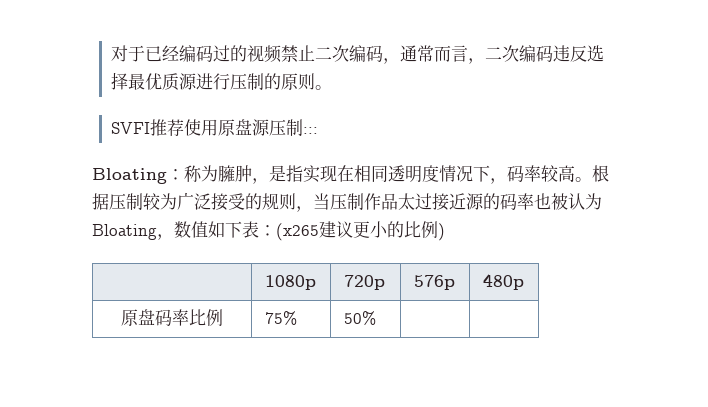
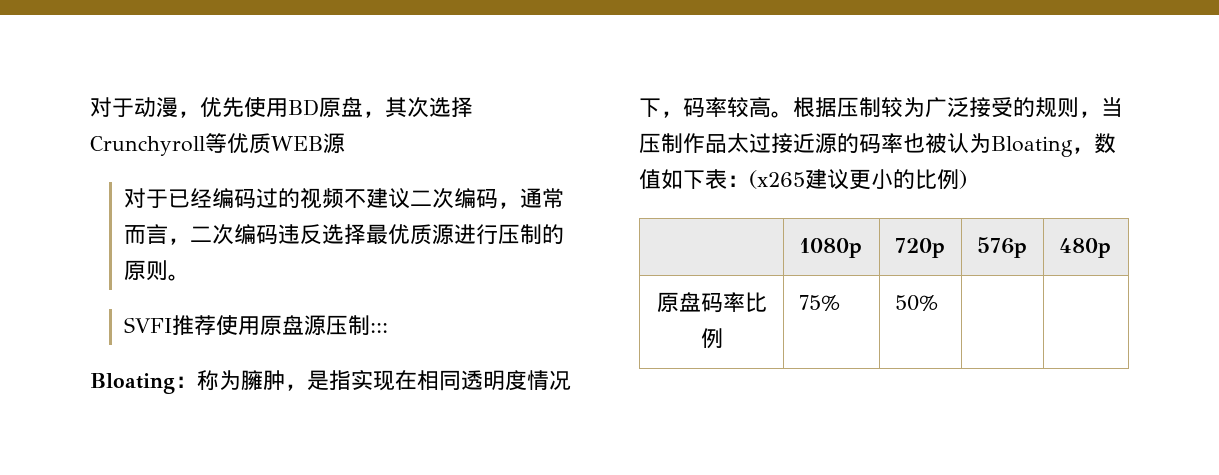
- 对于已经编码过的视频禁止二次编码，通常而言，二次编码违反选择最优质源进行压制的原则。
+ 对于动漫，优先使用BD原盘，其次选择Crunchyroll等优质WEB源
+ 对于已经编码过的视频不建议二次编码，通常而言，二次编码违反选择最优质源进行压制的原则。

